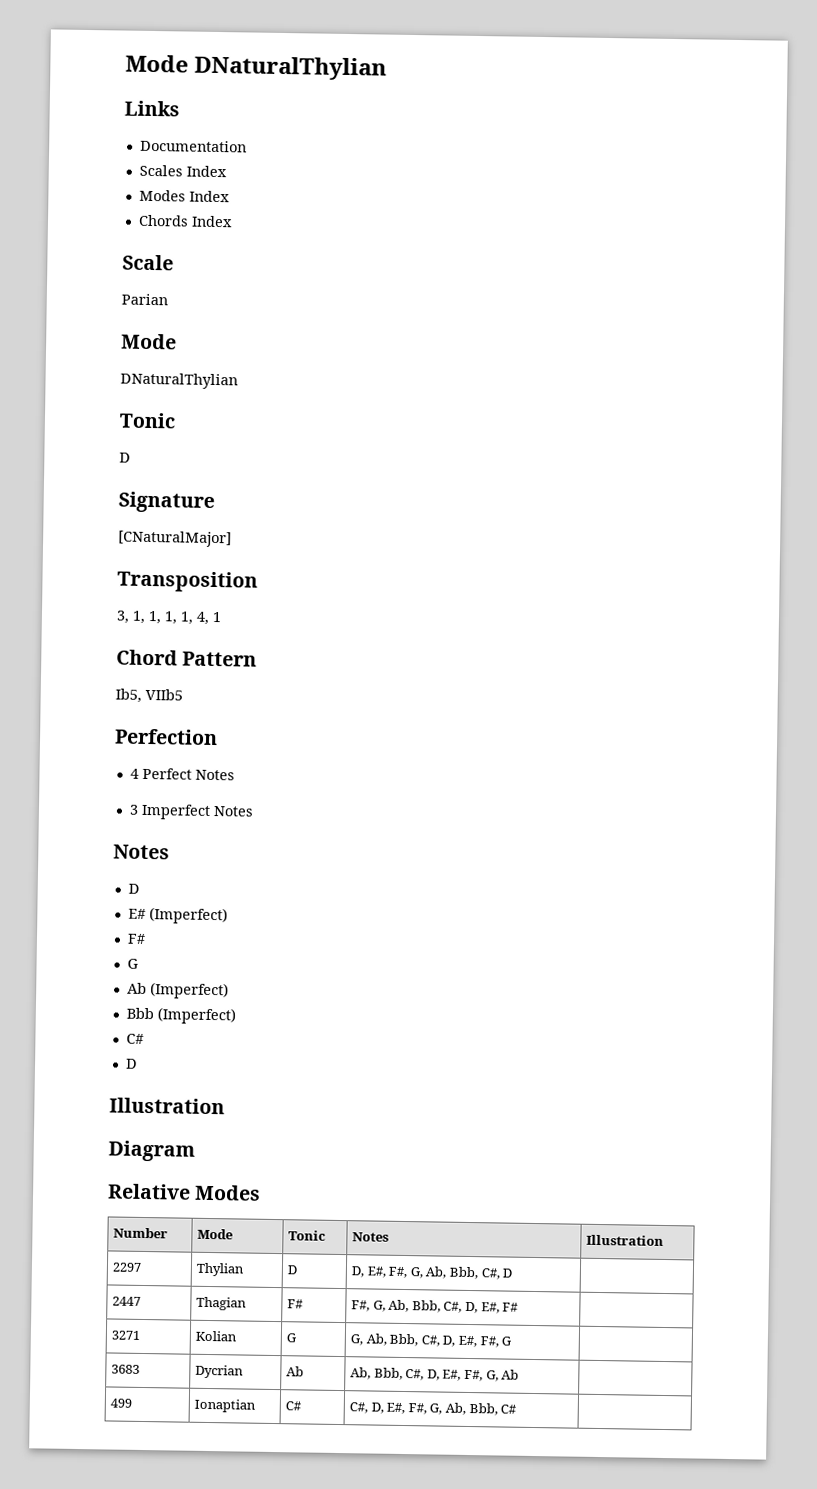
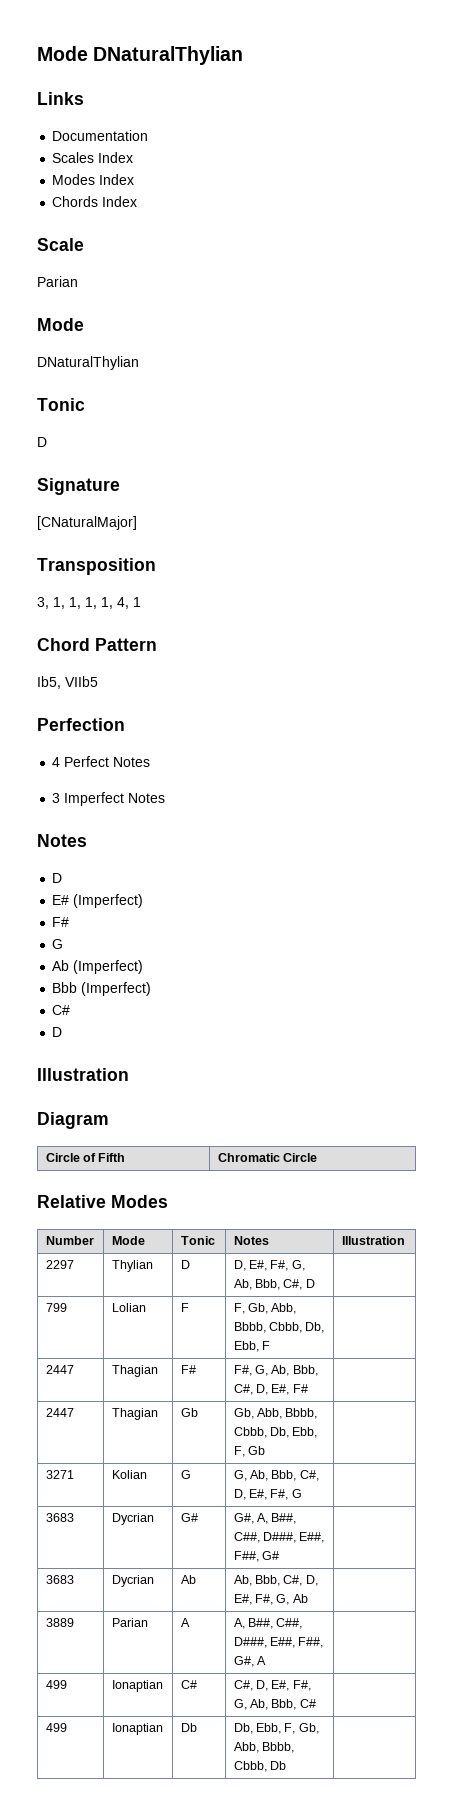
+ Circle of Fifth | Chromatic Circle
+ 799 | Lolian | F | F, Gb, Abb, Bbbb, Cbbb, Db, Ebb, F |
+ 2447 | Thagian | Gb | Gb, Abb, Bbbb, Cbbb, Db, Ebb, F, Gb |
+ 3683 | Dycrian | G# | G#, A, B##, C##, D###, E##, F##, G# |
+ 3889 | Parian | A | A, B##, C##, D###, E##, F##, G#, A |
+ 499 | Ionaptian | Db | Db, Ebb, F, Gb, Abb, Bbbb, Cbbb, Db |

